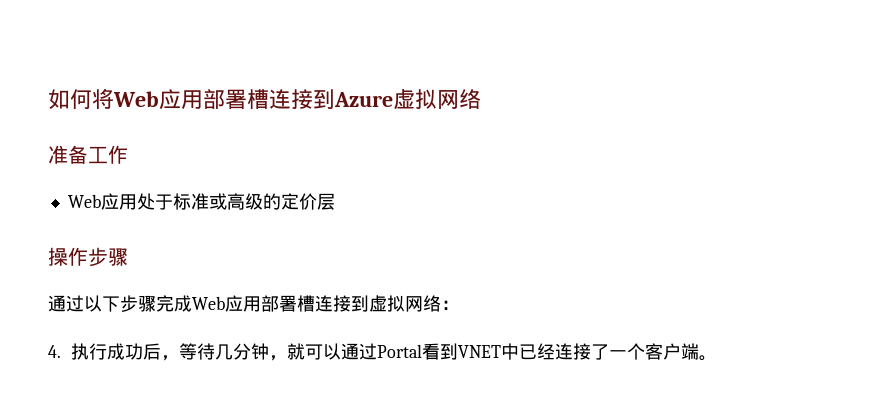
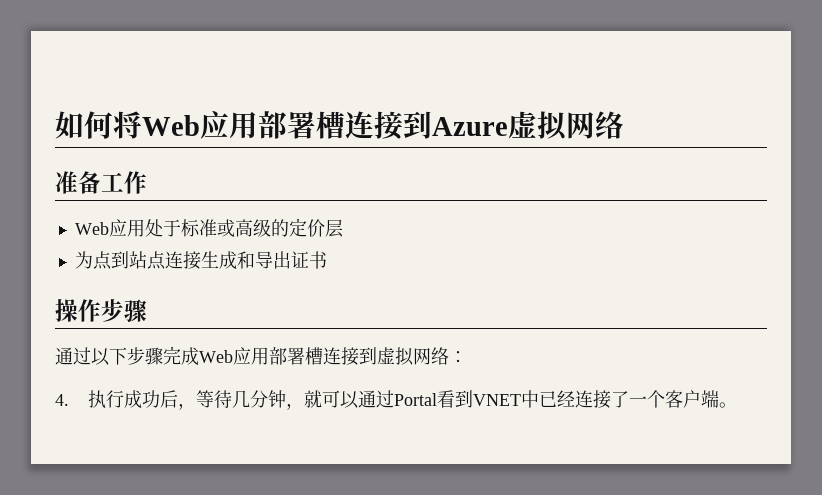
+ 为点到站点连接生成和导出证书

